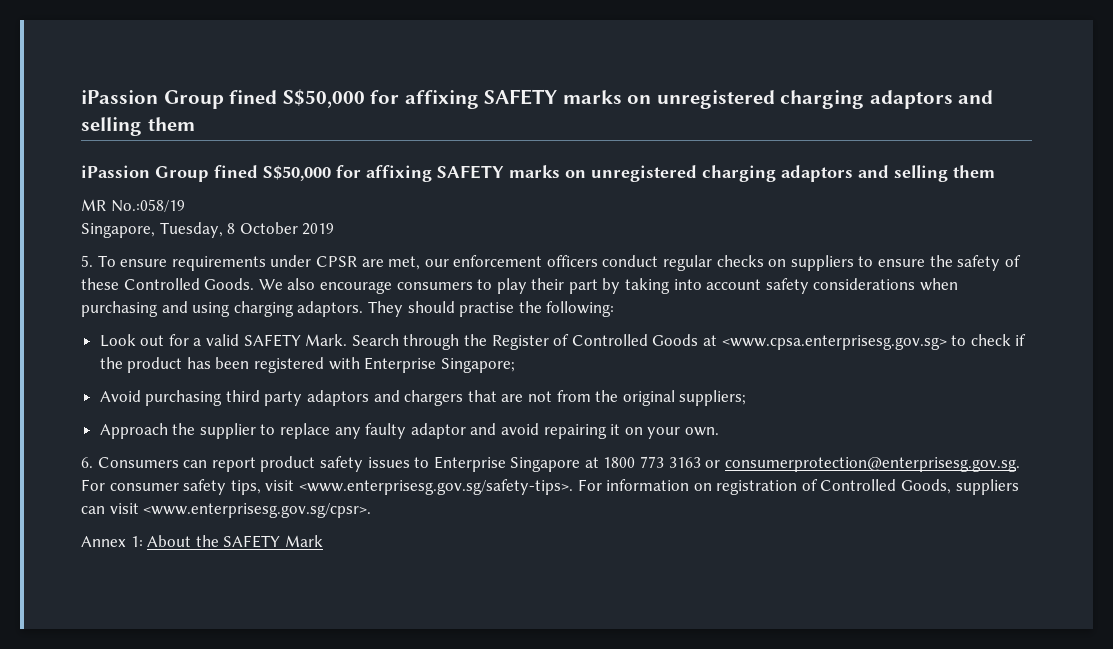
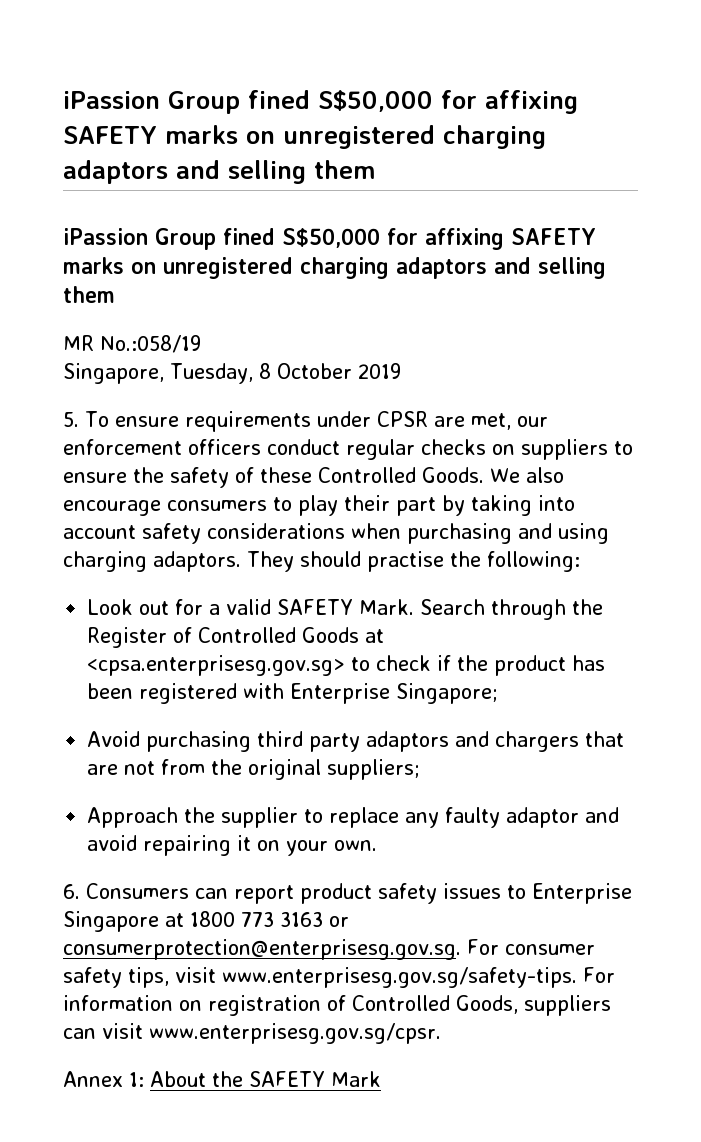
- Search through the Register of Controlled Goods at <www.cpsa.enterprisesg.gov.sg> to check if the product has been registered with Enterprise Singapore;
+ Search through the Register of Controlled Goods at <cpsa.enterprisesg.gov.sg> to check if the product has been registered with Enterprise Singapore;
- 6. Consumers can report product safety issues to Enterprise Singapore at 1800 773 3163 or consumerprotection@enterprisesg.gov.sg. For consumer safety tips, visit <www.enterprisesg.gov.sg/safety-tips>. For information on registration of Controlled Goods, suppliers can visit <www.enterprisesg.gov.sg/cpsr>.
+ 6. Consumers can report product safety issues to Enterprise Singapore at 1800 773 3163 or consumerprotection@enterprisesg.gov.sg. For consumer safety tips, visit www.enterprisesg.gov.sg/safety-tips. For information on registration of Controlled Goods, suppliers can visit www.enterprisesg.gov.sg/cpsr.

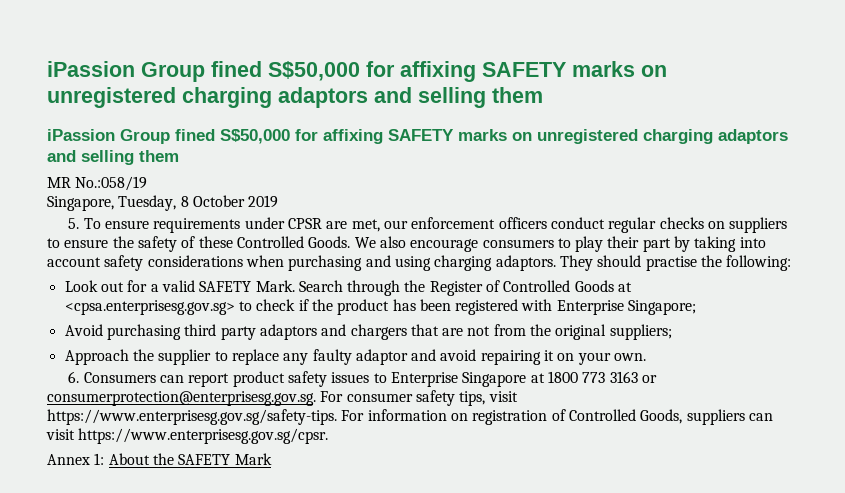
- 6. Consumers can report product safety issues to Enterprise Singapore at 1800 773 3163 or consumerprotection@enterprisesg.gov.sg. For consumer safety tips, visit www.enterprisesg.gov.sg/safety-tips. For information on registration of Controlled Goods, suppliers can visit www.enterprisesg.gov.sg/cpsr.
+ 6. Consumers can report product safety issues to Enterprise Singapore at 1800 773 3163 or consumerprotection@enterprisesg.gov.sg. For consumer safety tips, visit https://www.enterprisesg.gov.sg/safety-tips. For information on registration of Controlled Goods, suppliers can visit https://www.enterprisesg.gov.sg/cpsr.

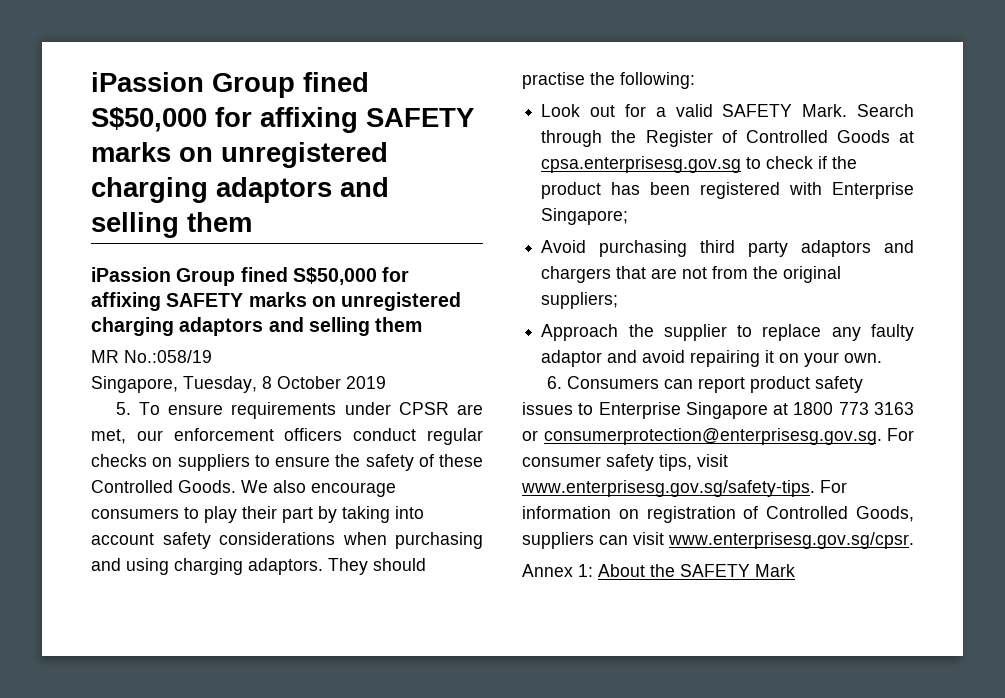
- Search through the Register of Controlled Goods at <cpsa.enterprisesg.gov.sg> to check if the product has been registered with Enterprise Singapore;
+ Search through the Register of Controlled Goods at cpsa.enterprisesg.gov.sg to check if the product has been registered with Enterprise Singapore;
- 6. Consumers can report product safety issues to Enterprise Singapore at 1800 773 3163 or consumerprotection@enterprisesg.gov.sg. For consumer safety tips, visit https://www.enterprisesg.gov.sg/safety-tips. For information on registration of Controlled Goods, suppliers can visit https://www.enterprisesg.gov.sg/cpsr.
+ 6. Consumers can report product safety issues to Enterprise Singapore at 1800 773 3163 or consumerprotection@enterprisesg.gov.sg. For consumer safety tips, visit www.enterprisesg.gov.sg/safety-tips. For information on registration of Controlled Goods, suppliers can visit www.enterprisesg.gov.sg/cpsr.

